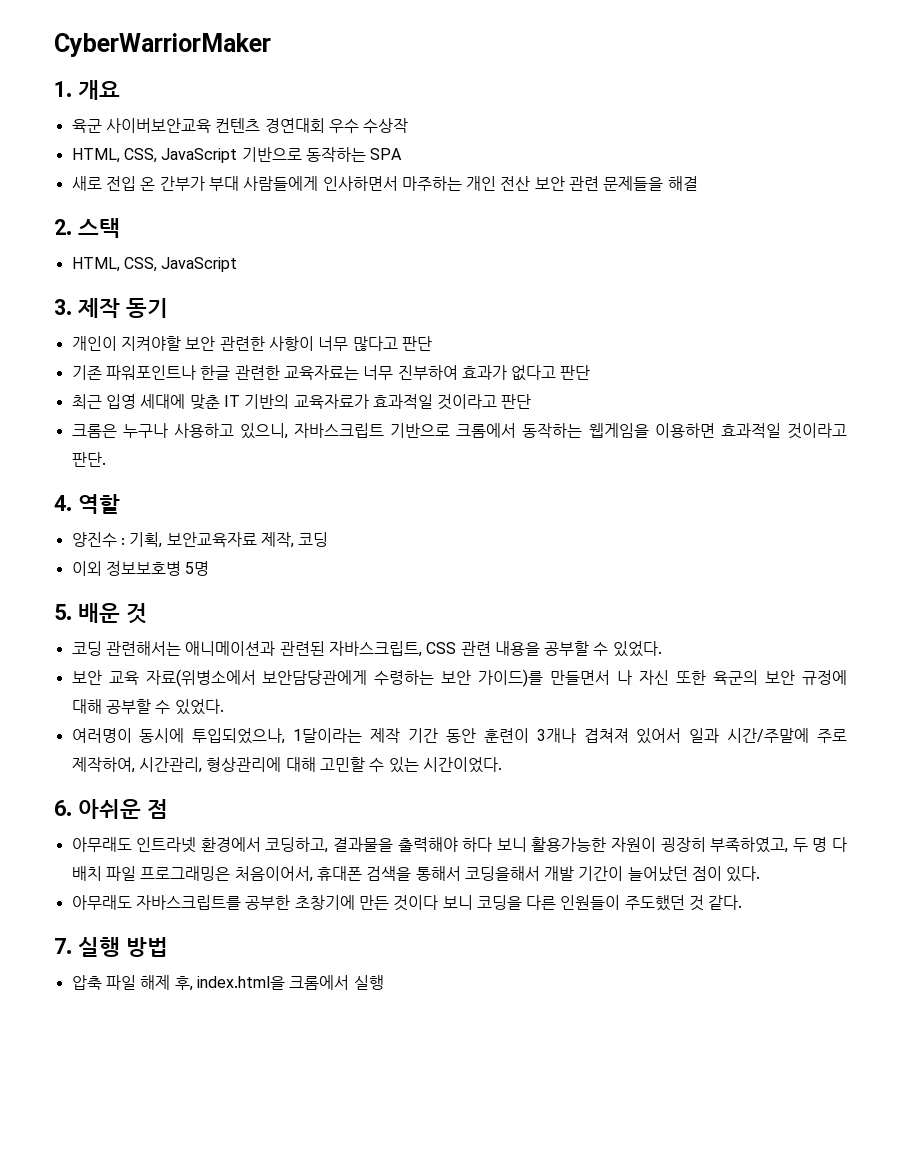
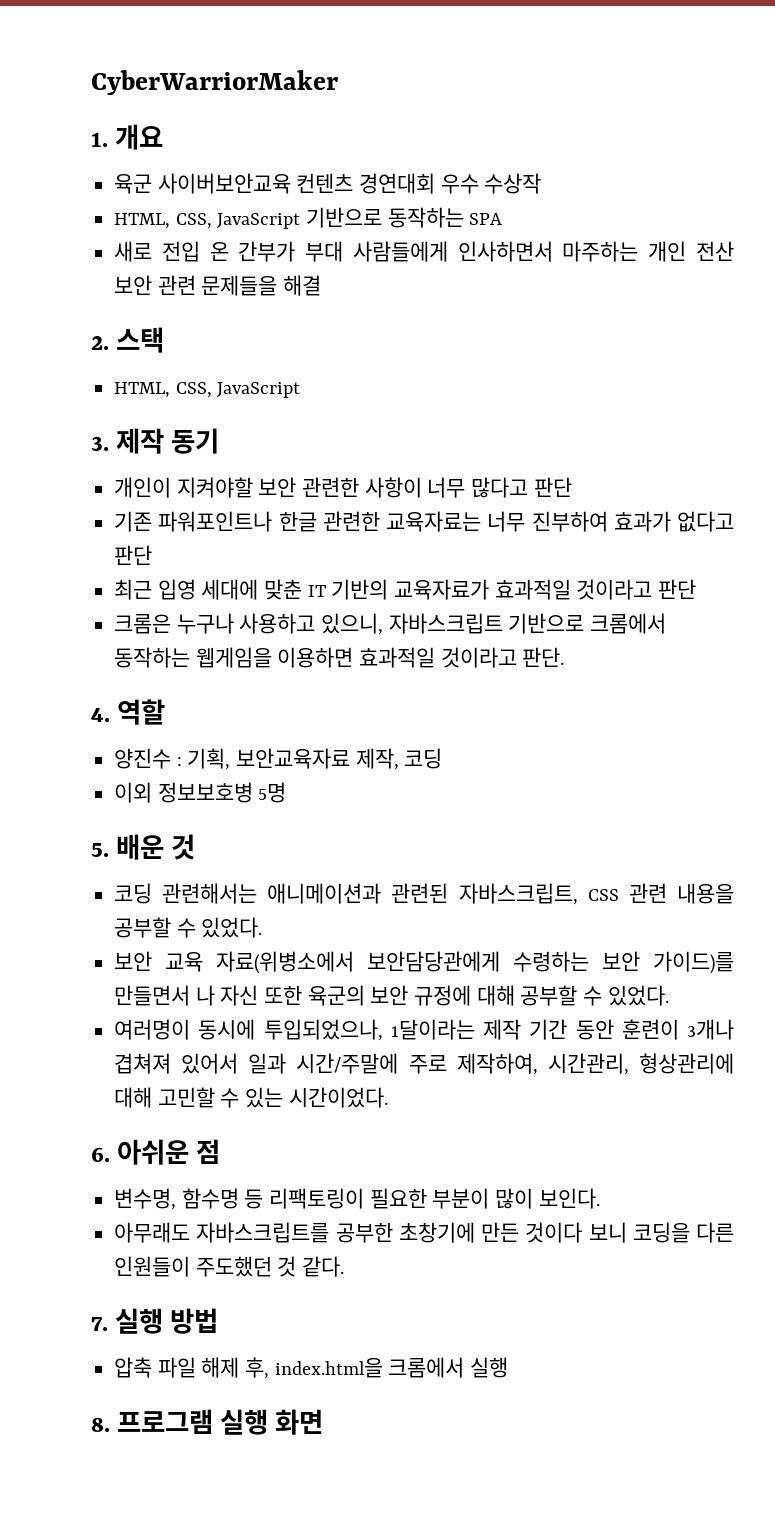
- 아무래도 인트라넷 환경에서 코딩하고, 결과물을 출력해야 하다 보니 활용가능한 자원이 굉장히 부족하였고, 두 명 다 배치 파일 프로그래밍은 처음이어서, 휴대폰 검색을 통해서 코딩을해서 개발 기간이 늘어났던 점이 있다.
+ 변수명, 함수명 등 리팩토링이 필요한 부분이 많이 보인다.
+ 8. 프로그램 실행 화면

